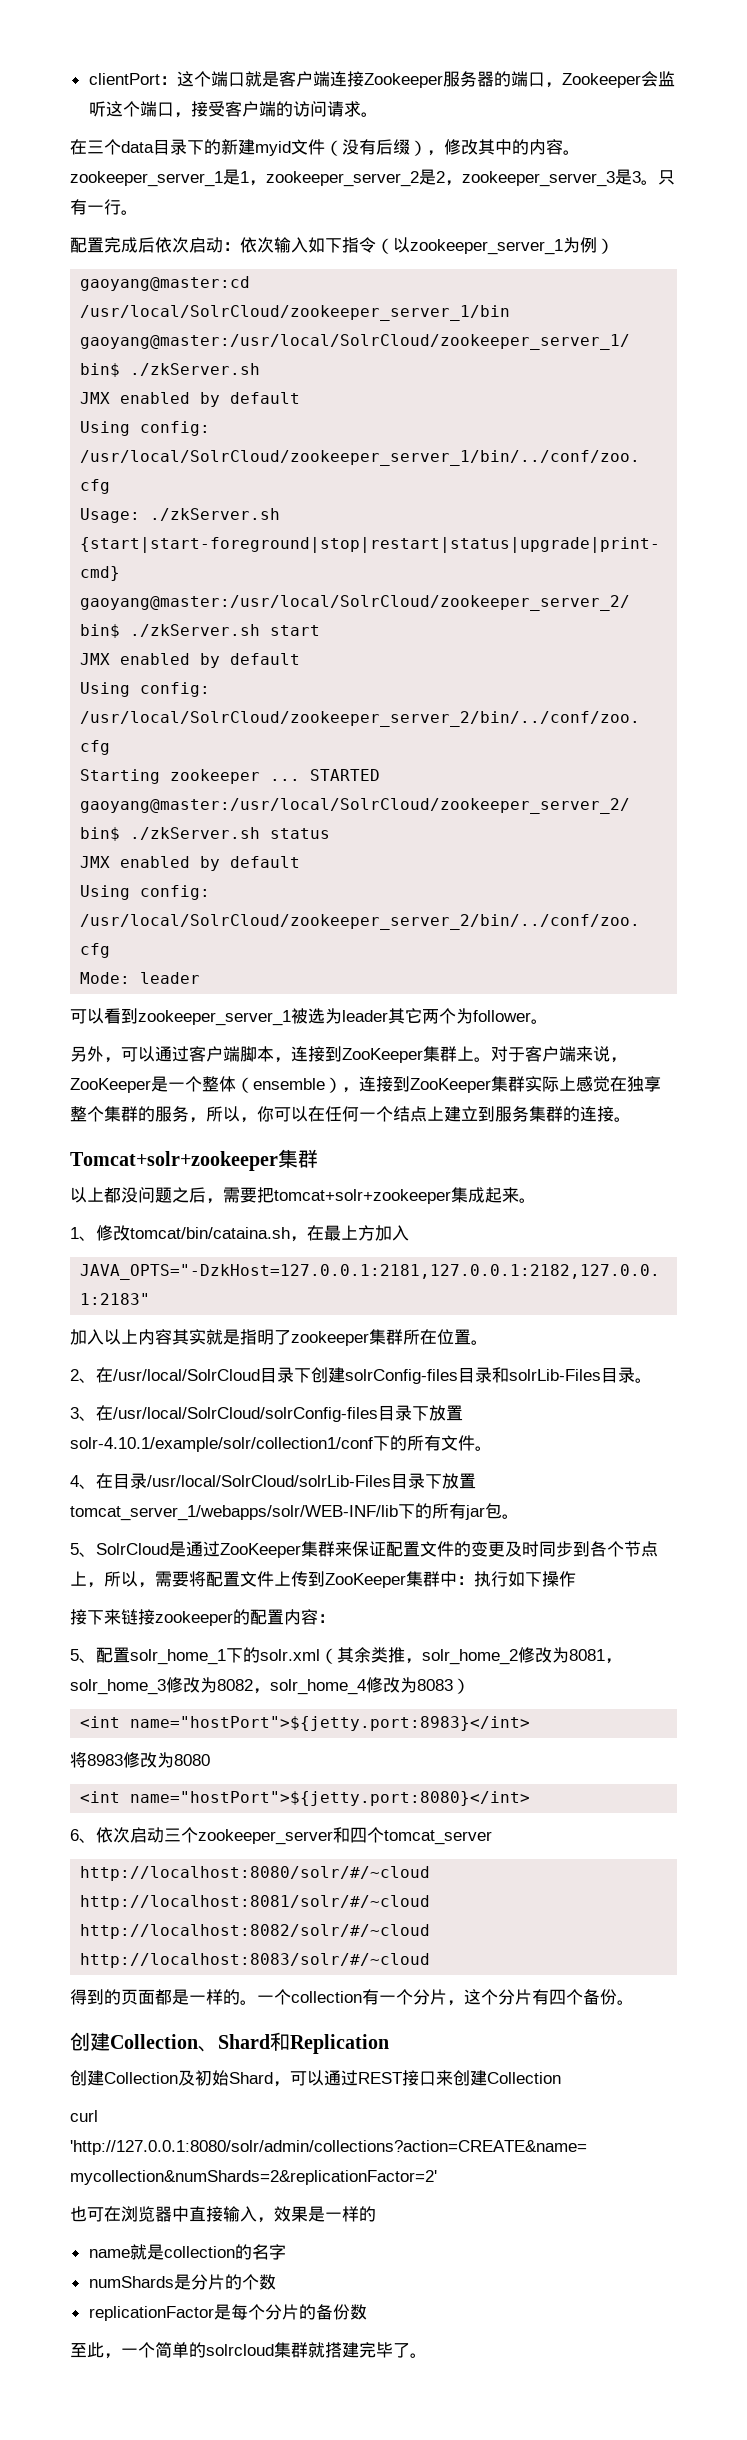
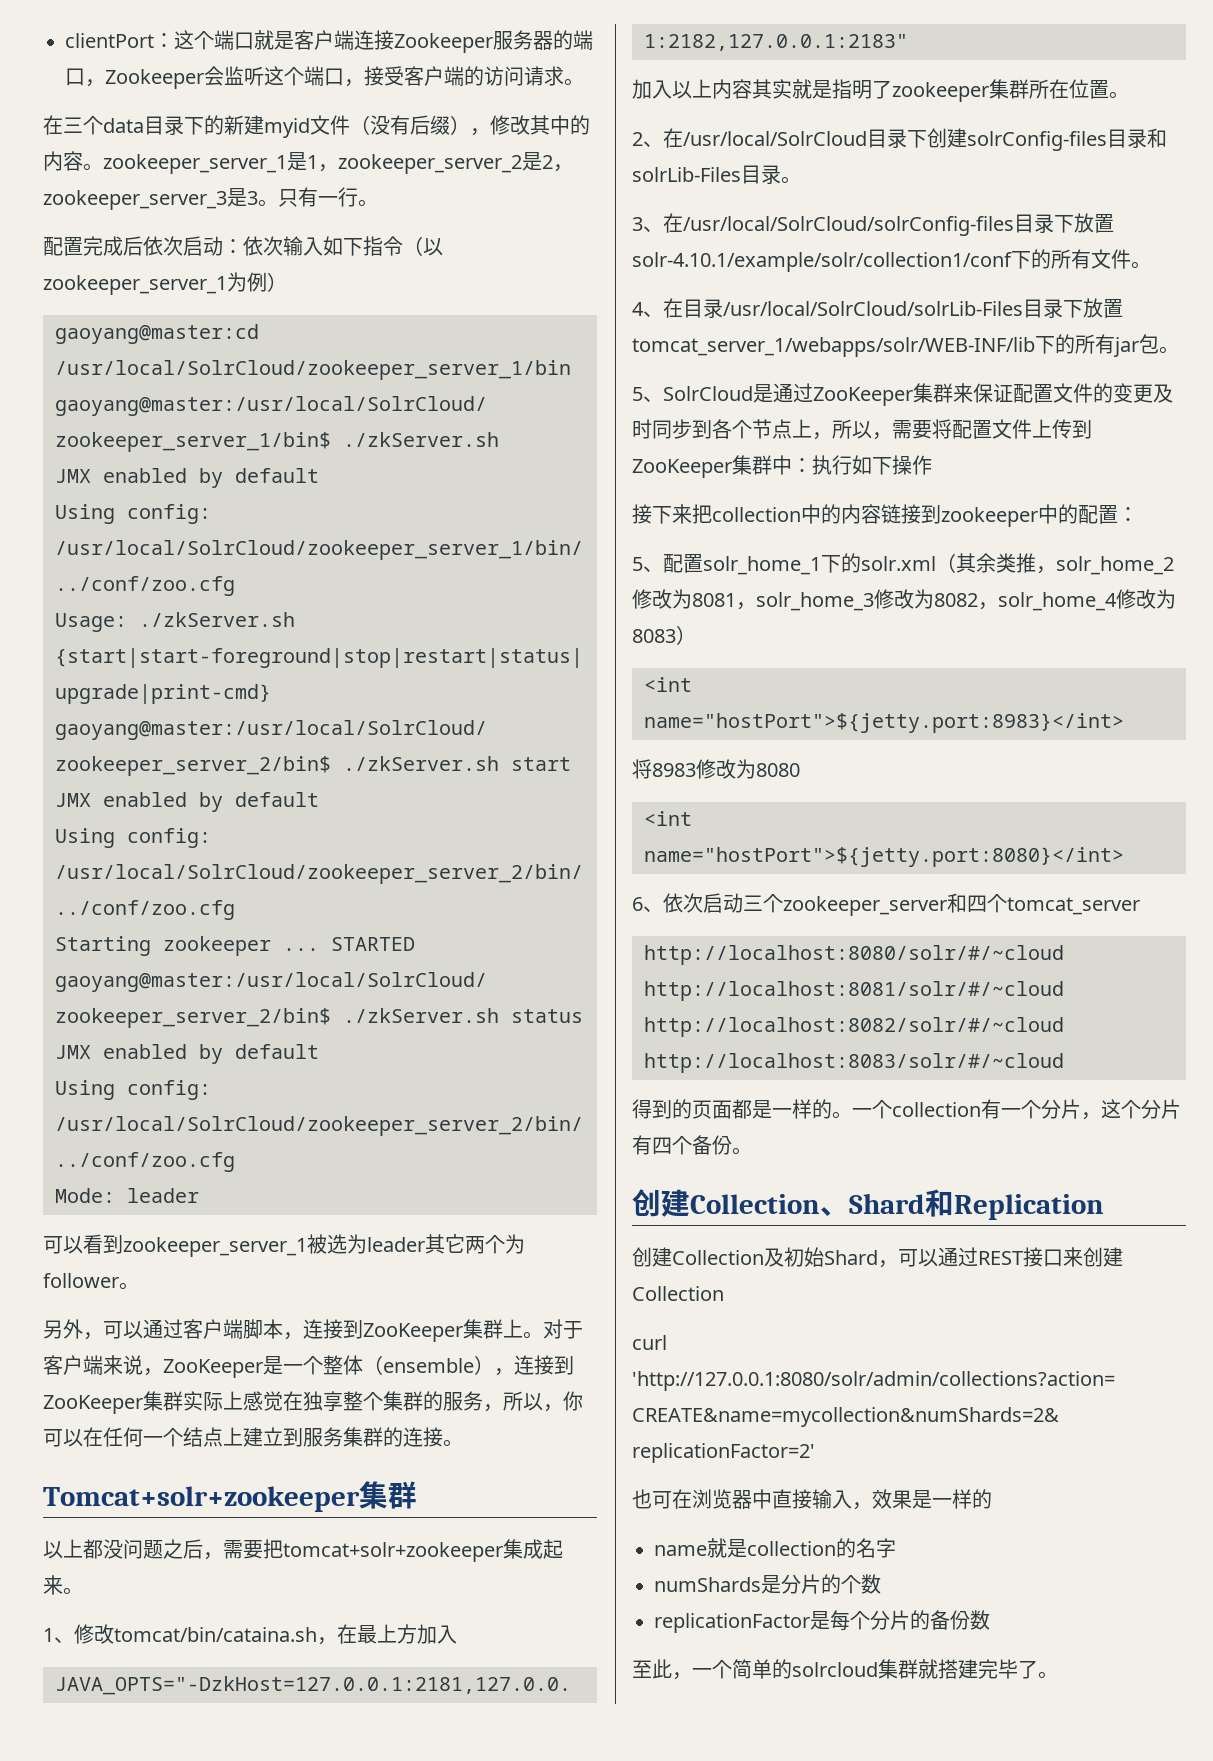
- 接下来链接zookeeper的配置内容：
+ 接下来把collection中的内容链接到zookeeper中的配置：

